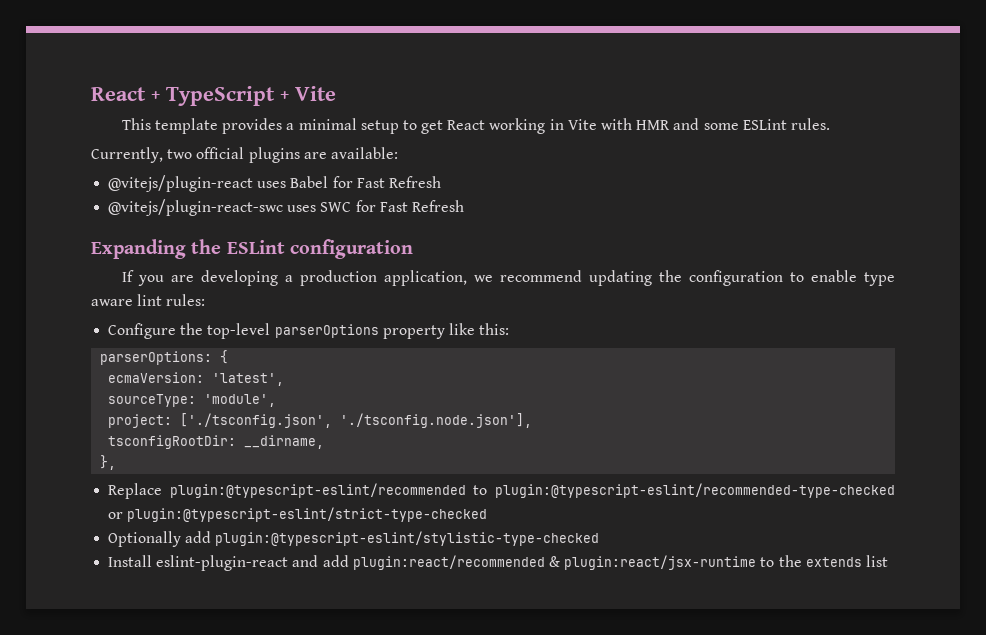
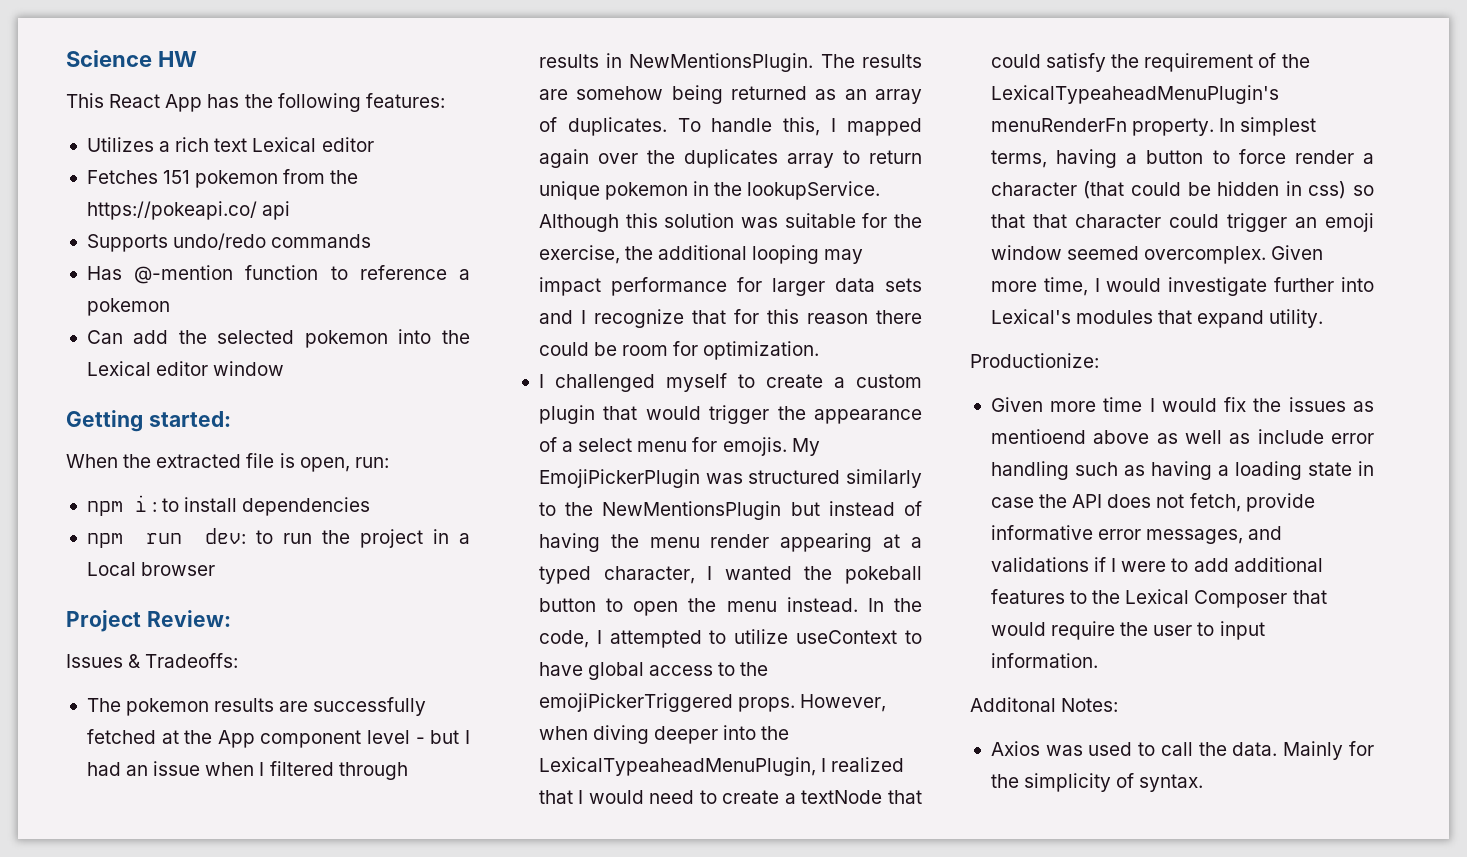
- React + TypeScript + Vite
- This template provides a minimal setup to get React working in Vite with HMR and some ESLint rules.
- Currently, two official plugins are available:
- @vitejs/plugin-react uses Babel for Fast Refresh
- @vitejs/plugin-react-swc uses SWC for Fast Refresh
- Expanding the ESLint configuration
- If you are developing a production application, we recommend updating the configuration to enable type aware lint rules:
- Configure the top-level parserOptions property like this:
- parserOptions: {
- ecmaVersion: 'latest',
- sourceType: 'module',
- project: ['./tsconfig.json', './tsconfig.node.json'],
- tsconfigRootDir: __dirname,
- },
- Replace plugin:@typescript-eslint/recommended to plugin:@typescript-eslint/recommended-type-checked or plugin:@typescript-eslint/strict-type-checked
- Optionally add plugin:@typescript-eslint/stylistic-type-checked
- Install eslint-plugin-react and add plugin:react/recommended & plugin:react/jsx-runtime to the extends list
+ Science HW
+ This React App has the following features:
+ Utilizes a rich text Lexical editor
+ Fetches 151 pokemon from the https://pokeapi.co/ api
+ Supports undo/redo commands
+ Has @-mention function to reference a pokemon
+ Can add the selected pokemon into the Lexical editor window
+ Getting started:
+ When the extracted file is open, run:
+ npm i : to install dependencies
+ npm run dev: to run the project in a Local browser
+ Project Review:
+ Issues & Tradeoffs:
+ The pokemon results are successfully fetched at the App component level - but I had an issue when I filtered through results in NewMentionsPlugin. The results are somehow being returned as an array of duplicates. To handle this, I mapped again over the duplicates array to return unique pokemon in the lookupService. Although this solution was suitable for the exercise, the additional looping may impact performance for larger data sets and I recognize that for this reason there could be room for optimization.
+ I challenged myself to create a custom plugin that would trigger the appearance of a select menu for emojis. My EmojiPickerPlugin was structured similarly to the NewMentionsPlugin but instead of having the menu render appearing at a typed character, I wanted the pokeball button to open the menu instead. In the code, I attempted to utilize useContext to have global access to the emojiPickerTriggered props. However, when diving deeper into the LexicalTypeaheadMenuPlugin, I realized that I would need to create a textNode that could satisfy the requirement of the LexicalTypeaheadMenuPlugin's menuRenderFn property. In simplest terms, having a button to force render a character (that could be hidden in css) so that that character could trigger an emoji window seemed overcomplex. Given more time, I would investigate further into Lexical's modules that expand utility.
+ Productionize:
+ Given more time I would fix the issues as mentioend above as well as include error handling such as having a loading state in case the API does not fetch, provide informative error messages, and validations if I were to add additional features to the Lexical Composer that would require the user to input information.
+ Additonal Notes:
+ Axios was used to call the data. Mainly for the simplicity of syntax.

